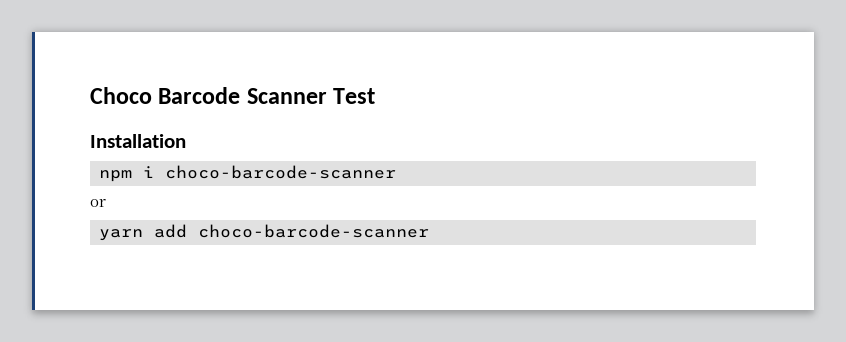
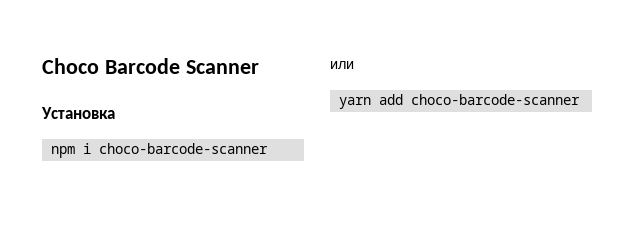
- Choco Barcode Scanner Test
- Installation
+ Choco Barcode Scanner
+ Установка
- or
+ или

